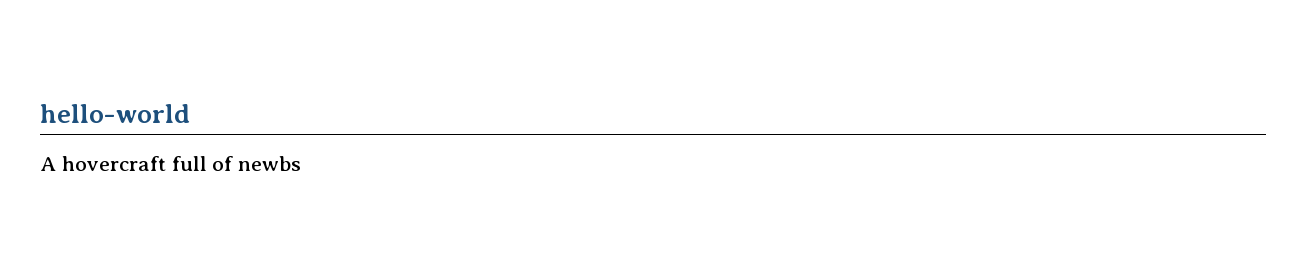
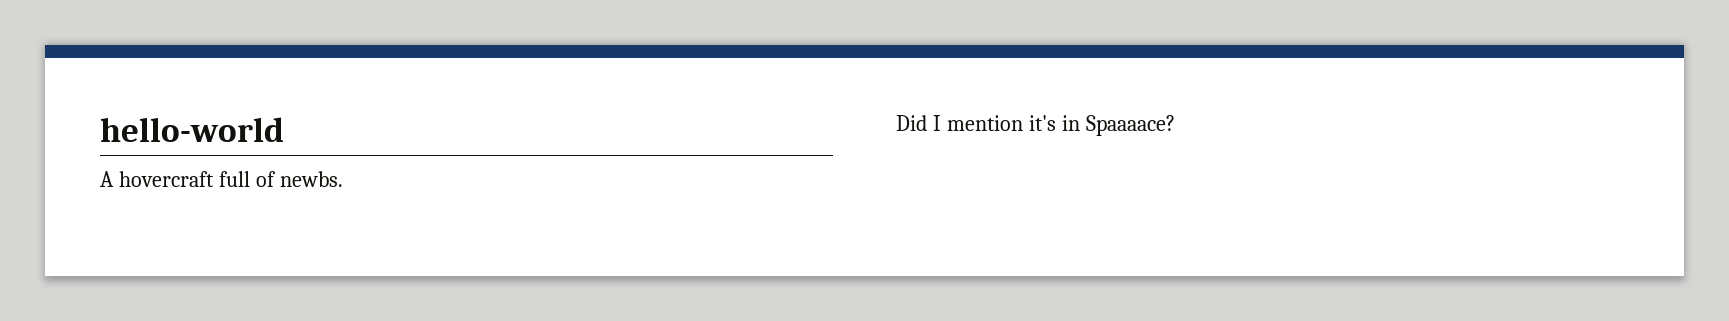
- A hovercraft full of newbs
+ A hovercraft full of newbs.
+ Did I mention it's in Spaaaace?

